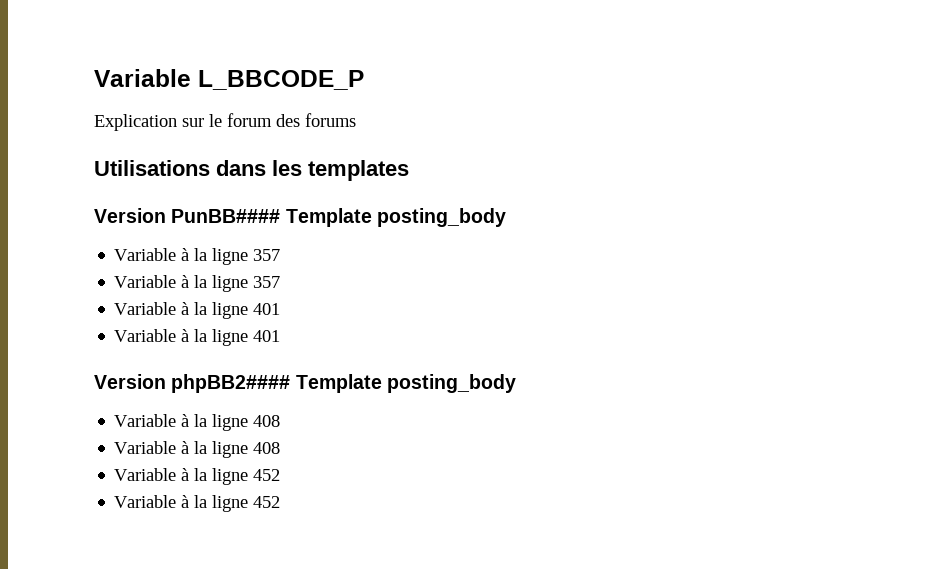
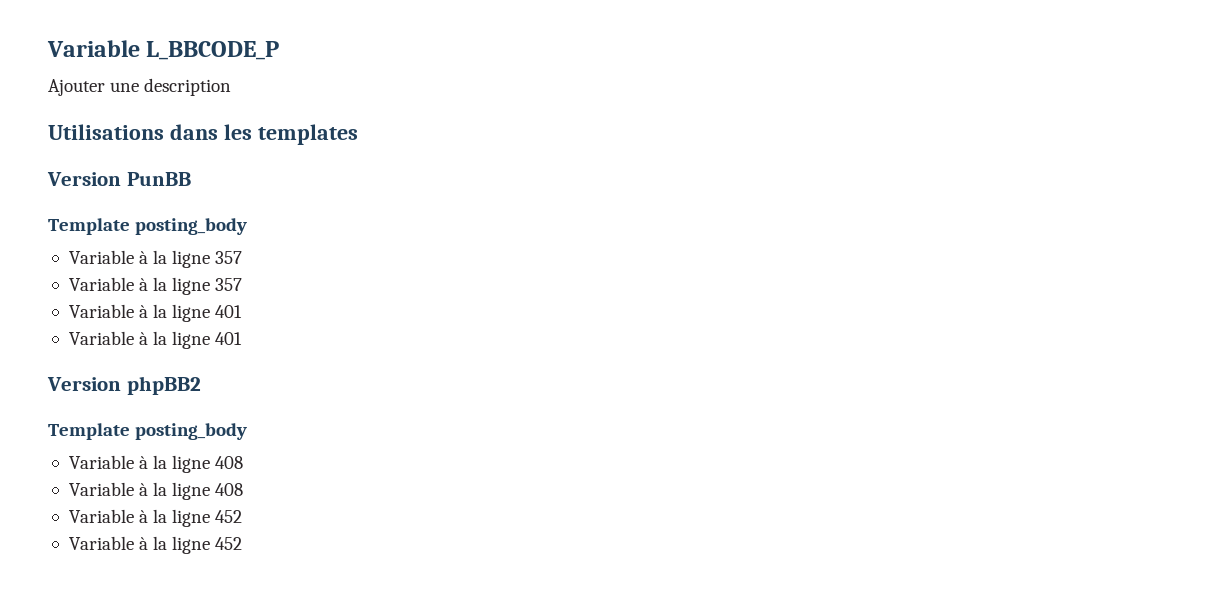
- Explication sur le forum des forums
+ Ajouter une description
- Version PunBB#### Template posting_body
+ Version PunBB
+ Template posting_body
- Version phpBB2#### Template posting_body
+ Version phpBB2
+ Template posting_body

